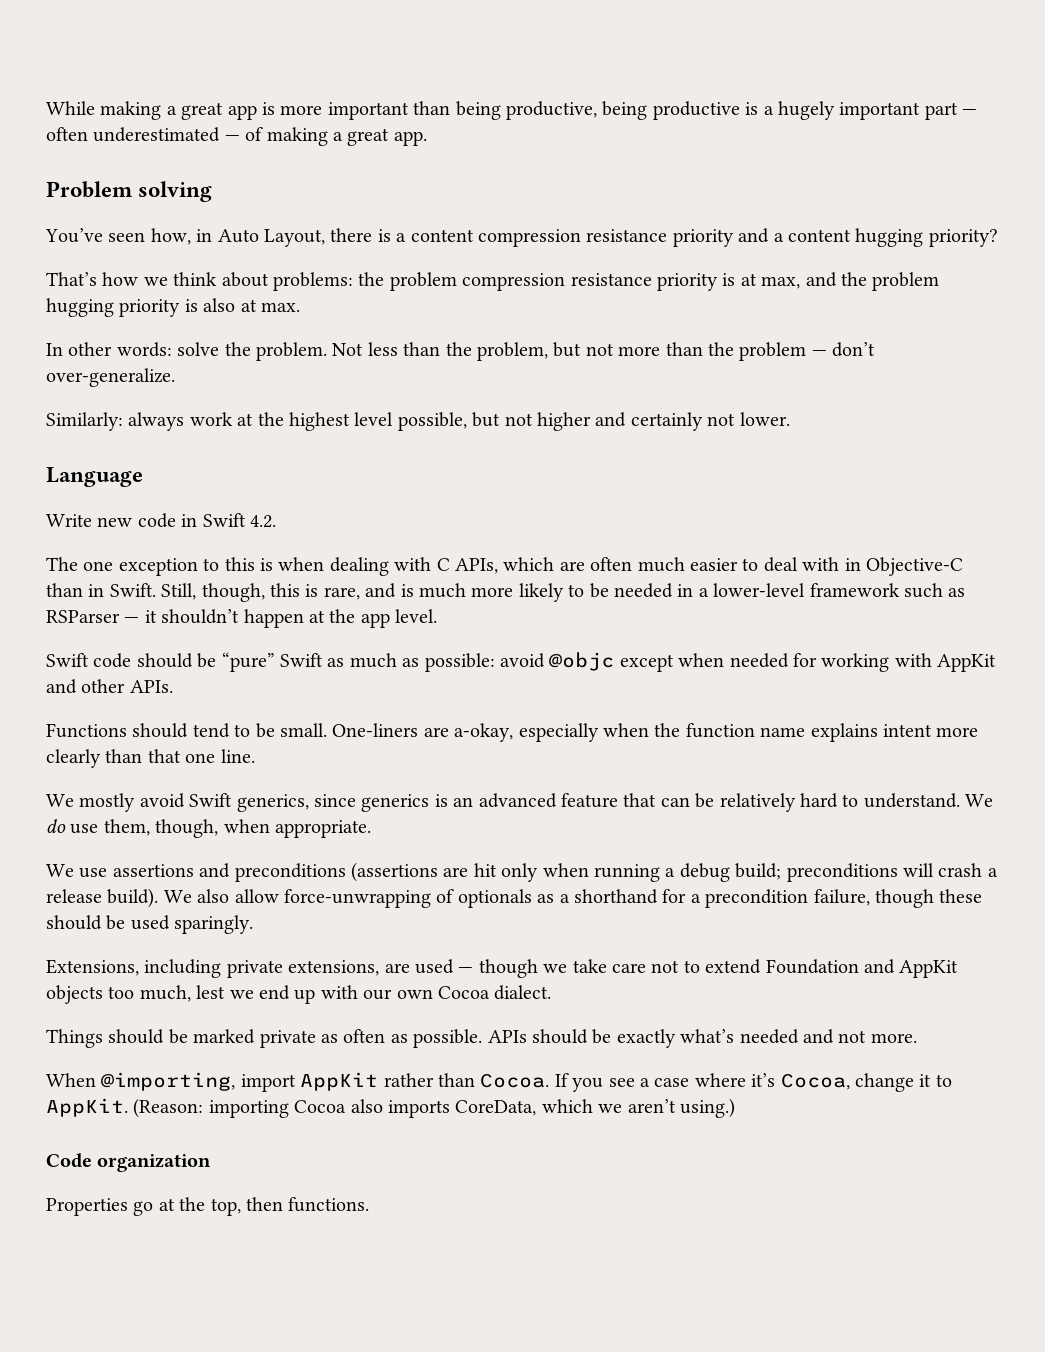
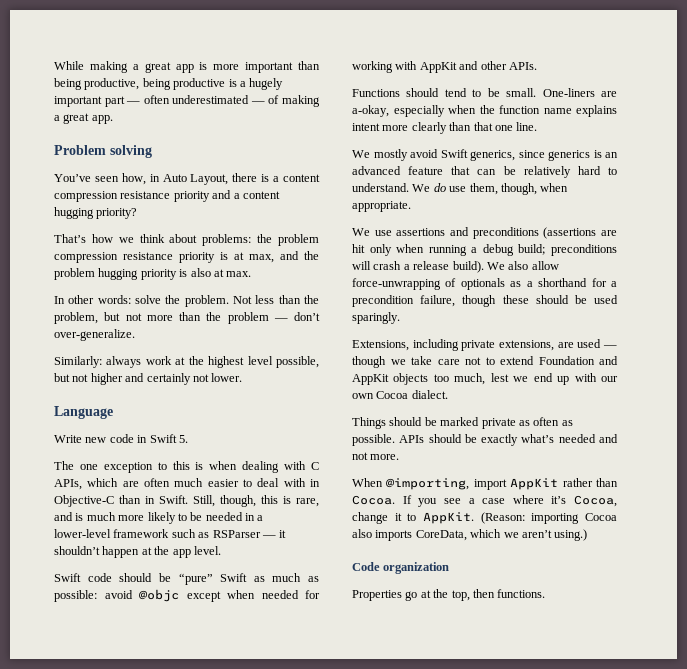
- Write new code in Swift 4.2.
+ Write new code in Swift 5.

